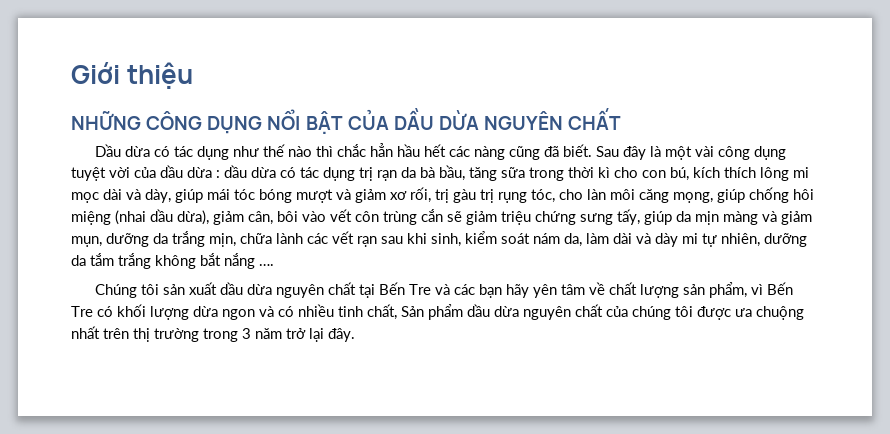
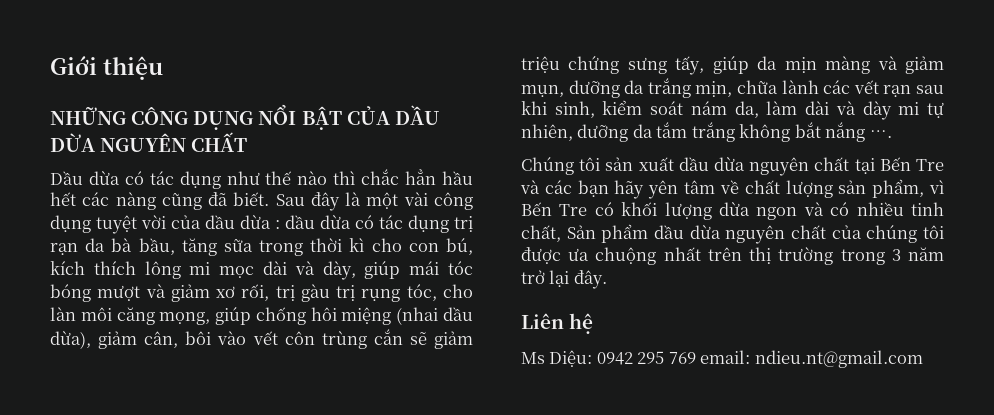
+ Liên hệ
+ Ms Diệu: 0942 295 769 email: ndieu.nt@gmail.com

